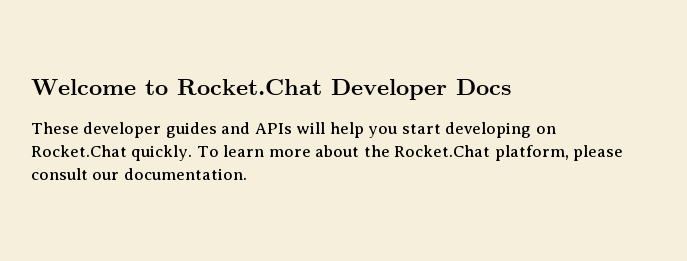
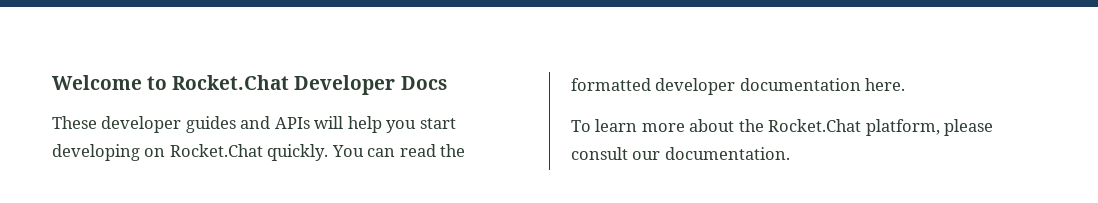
- These developer guides and APIs will help you start developing on Rocket.Chat quickly. To learn more about the Rocket.Chat platform, please consult our documentation.
+ These developer guides and APIs will help you start developing on Rocket.Chat quickly. You can read the formatted developer documentation here.
+ To learn more about the Rocket.Chat platform, please consult our documentation.

